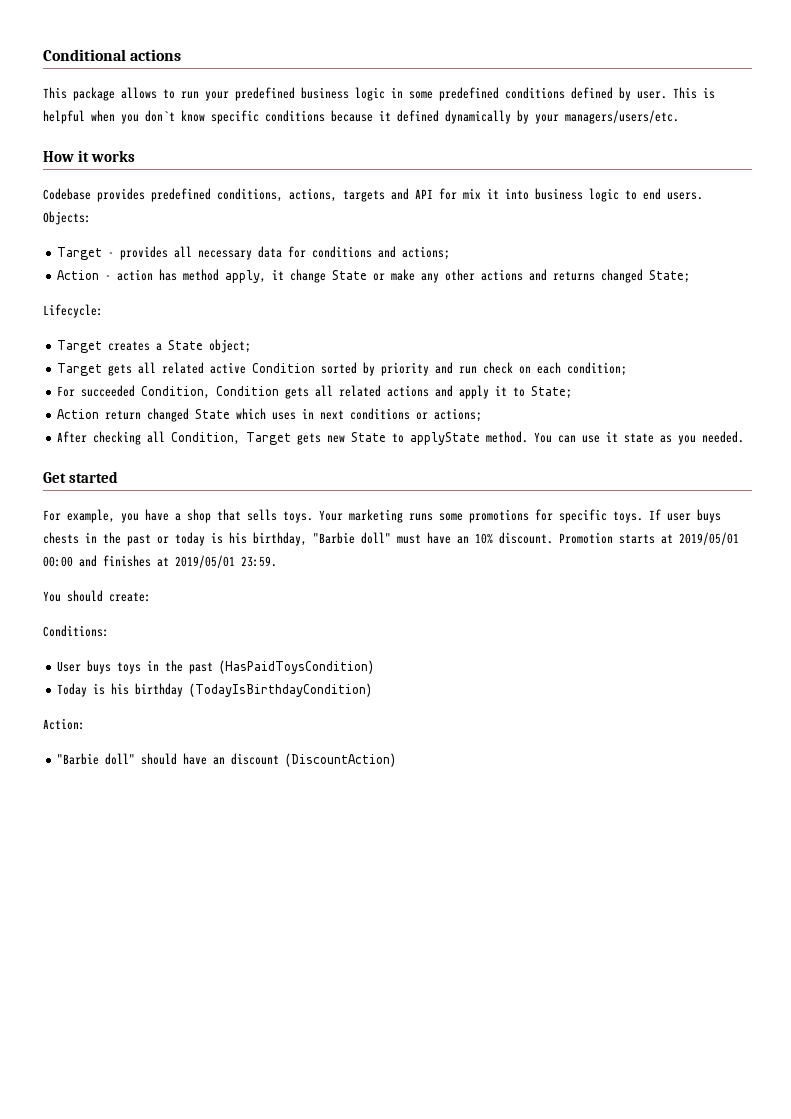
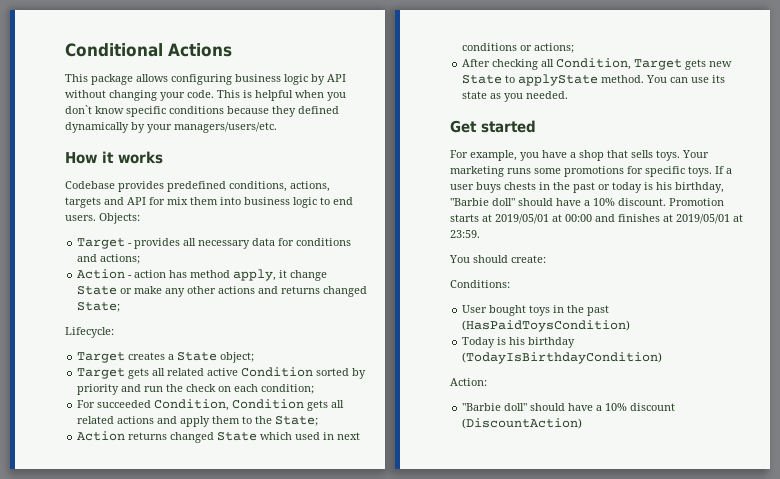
- Conditional actions
+ Conditional Actions
- This package allows to run your predefined business logic in some predefined conditions defined by user.
+ This package allows configuring business logic by API without changing your code.
- This is helpful when you don`t know specific conditions because it defined dynamically by your managers/users/etc.
+ This is helpful when you don`t know specific conditions because they defined dynamically by your managers/users/etc.
- Codebase provides predefined conditions, actions, targets and API for mix it into business logic to end users.
+ Codebase provides predefined conditions, actions, targets and API for mix them into business logic to end users.
- Target gets all related active Condition sorted by priority and run check on each condition;
+ Target gets all related active Condition sorted by priority and run the check on each condition;
- For succeeded Condition, Condition gets all related actions and apply it to State;
+ For succeeded Condition, Condition gets all related actions and apply them to the State;
- Action return changed State which uses in next conditions or actions;
+ Action returns changed State which used in next conditions or actions;
- You can use it state as you needed.
+ You can use its state as you needed.
- If user buys chests in the past or today is his birthday, "Barbie doll" must have an 10% discount.
+ If a user buys chests in the past or today is his birthday, "Barbie doll" should have a 10% discount.
- Promotion starts at 2019/05/01 00:00 and finishes at 2019/05/01 23:59.
+ Promotion starts at 2019/05/01 at 00:00 and finishes at 2019/05/01 at 23:59.
- User buys toys in the past (HasPaidToysCondition)
+ User bought toys in the past (HasPaidToysCondition)
- "Barbie doll" should have an discount (DiscountAction)
+ "Barbie doll" should have a 10% discount (DiscountAction)

